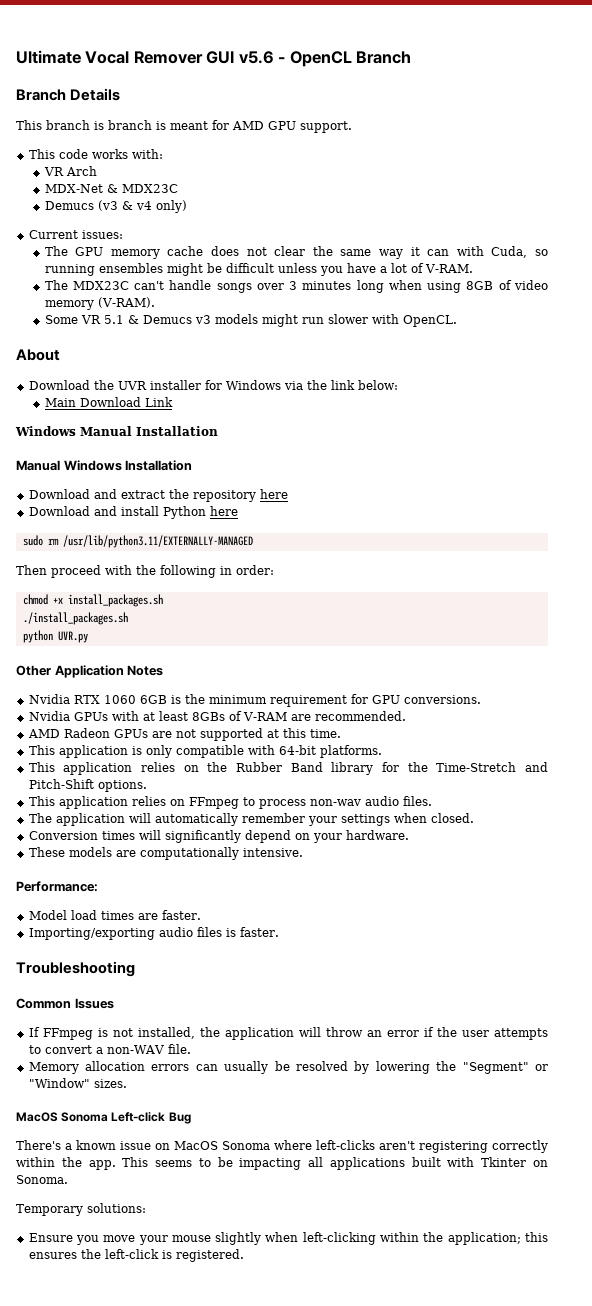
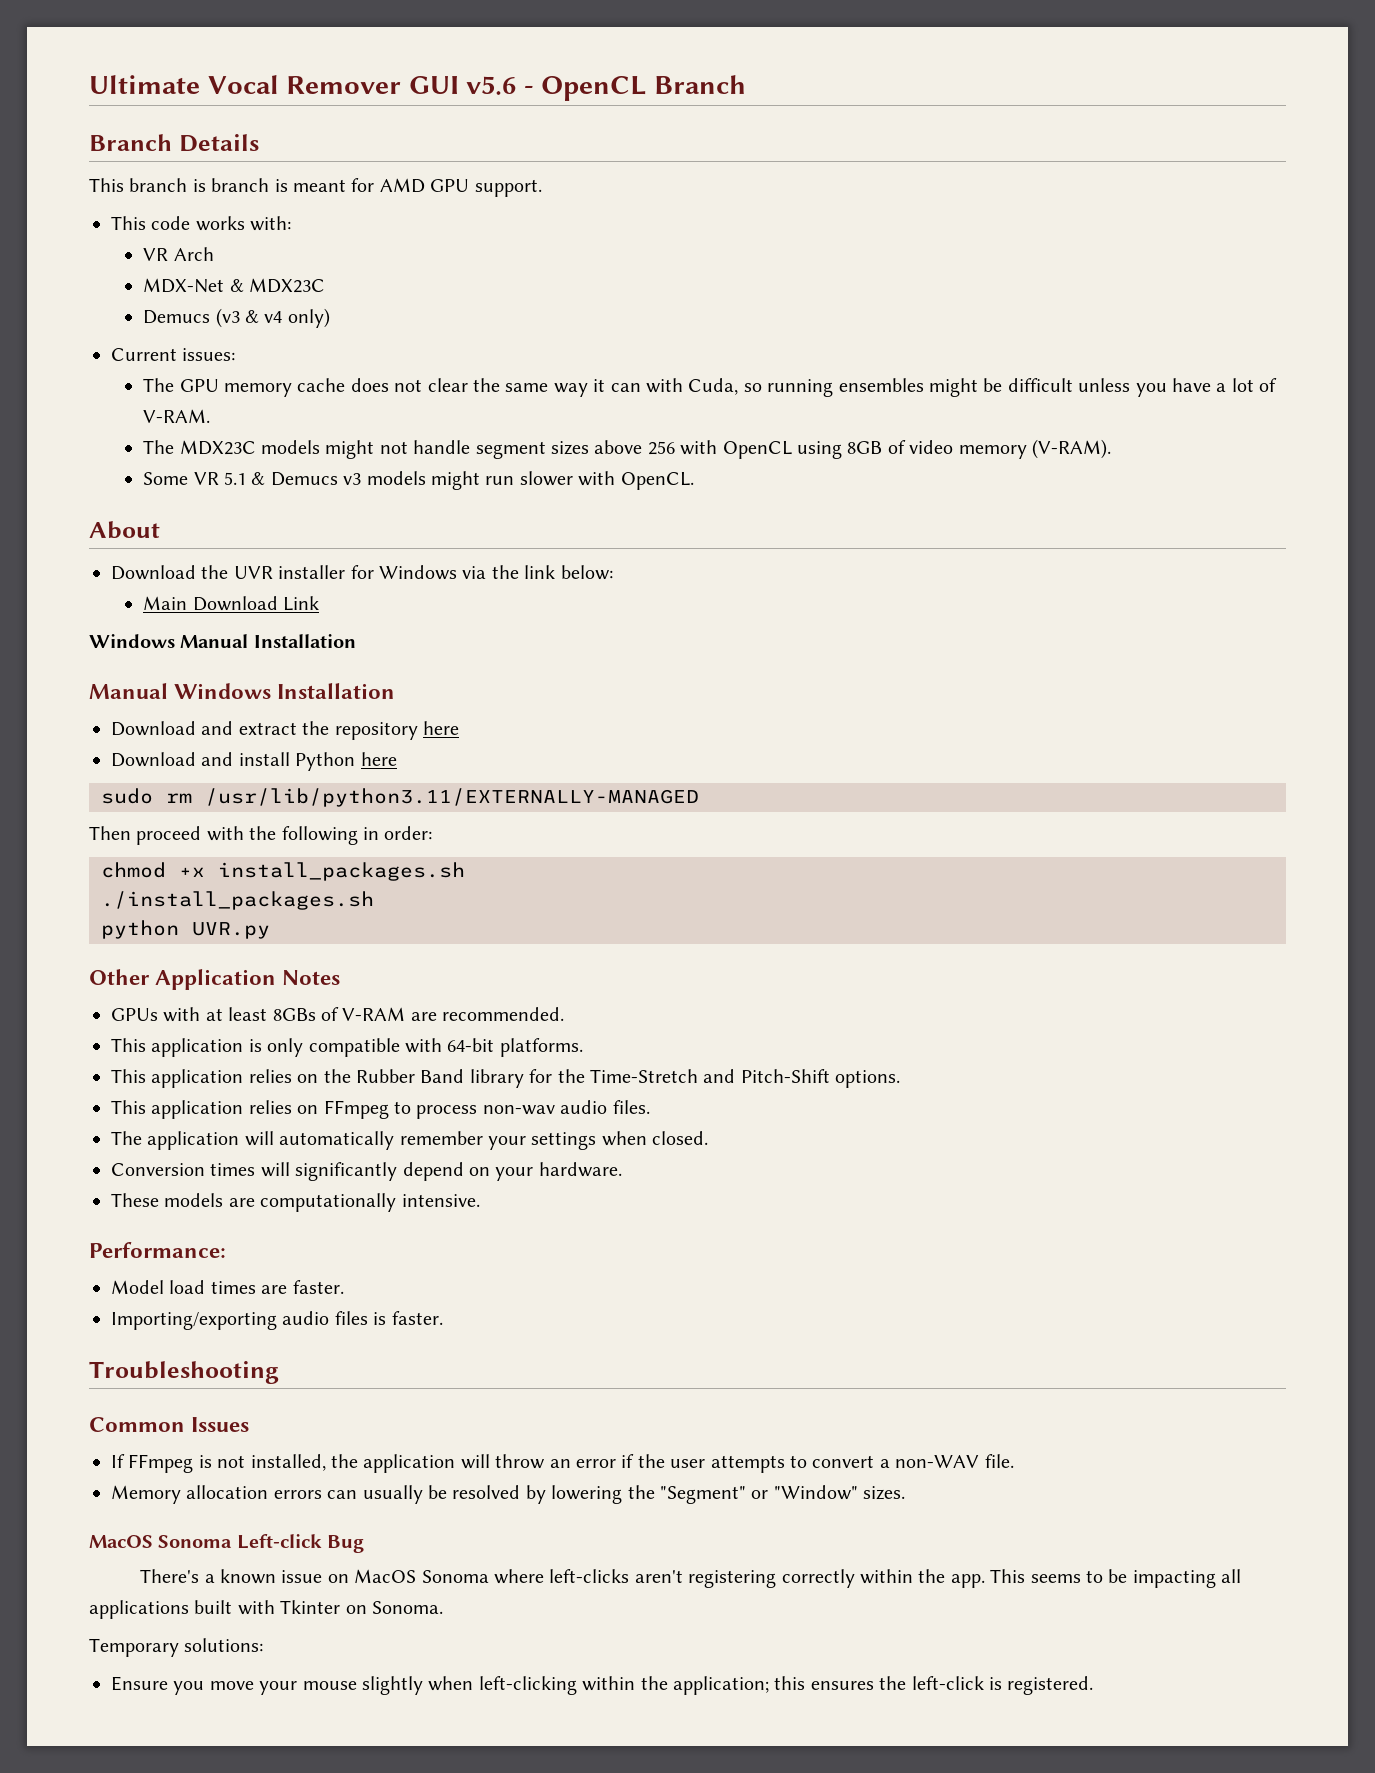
- The MDX23C can't handle songs over 3 minutes long when using 8GB of video memory (V-RAM).
+ The MDX23C models might not handle segment sizes above 256 with OpenCL using 8GB of video memory (V-RAM).
- Nvidia RTX 1060 6GB is the minimum requirement for GPU conversions.
- Nvidia GPUs with at least 8GBs of V-RAM are recommended.
+ GPUs with at least 8GBs of V-RAM are recommended.
- AMD Radeon GPUs are not supported at this time.

